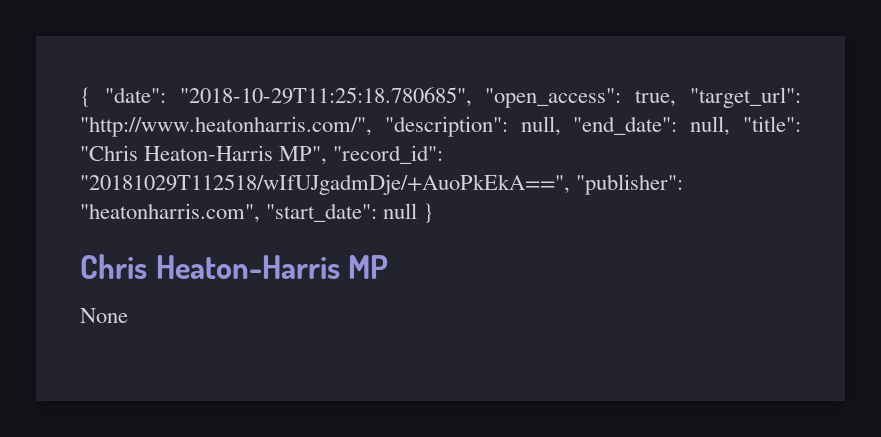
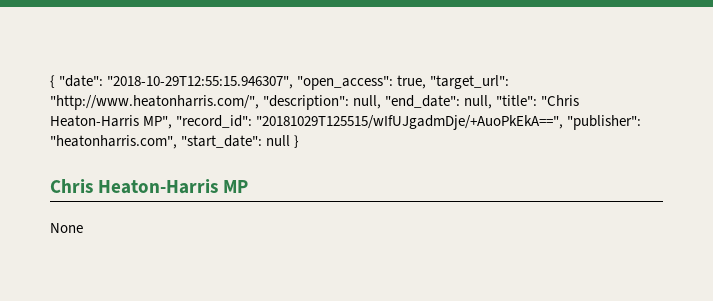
- { "date": "2018-10-29T11:25:18.780685", "open_access": true, "target_url": "http://www.heatonharris.com/", "description": null, "end_date": null, "title": "Chris Heaton-Harris MP", "record_id": "20181029T112518/wIfUJgadmDje/+AuoPkEkA==", "publisher": "heatonharris.com", "start_date": null }
+ { "date": "2018-10-29T12:55:15.946307", "open_access": true, "target_url": "http://www.heatonharris.com/", "description": null, "end_date": null, "title": "Chris Heaton-Harris MP", "record_id": "20181029T125515/wIfUJgadmDje/+AuoPkEkA==", "publisher": "heatonharris.com", "start_date": null }

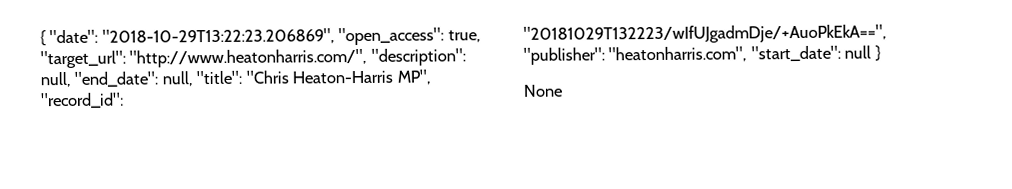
- { "date": "2018-10-29T12:55:15.946307", "open_access": true, "target_url": "http://www.heatonharris.com/", "description": null, "end_date": null, "title": "Chris Heaton-Harris MP", "record_id": "20181029T125515/wIfUJgadmDje/+AuoPkEkA==", "publisher": "heatonharris.com", "start_date": null }
+ { "date": "2018-10-29T13:22:23.206869", "open_access": true, "target_url": "http://www.heatonharris.com/", "description": null, "end_date": null, "title": "Chris Heaton-Harris MP", "record_id": "20181029T132223/wIfUJgadmDje/+AuoPkEkA==", "publisher": "heatonharris.com", "start_date": null }
- Chris Heaton-Harris MP

